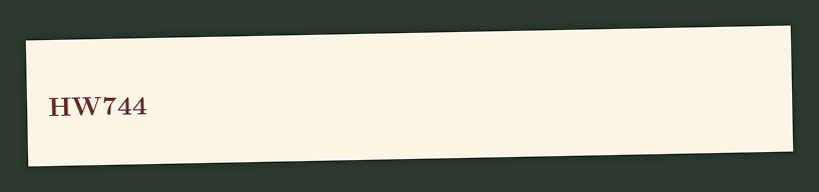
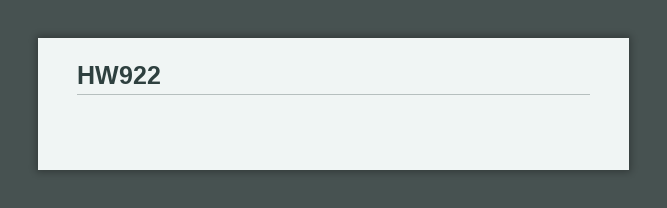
- HW744
+ HW922

